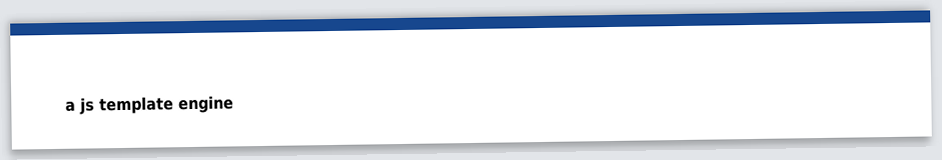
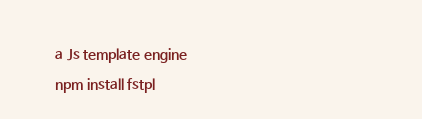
- a js template engine
+ a Js template engine
+ npm install fstpl

